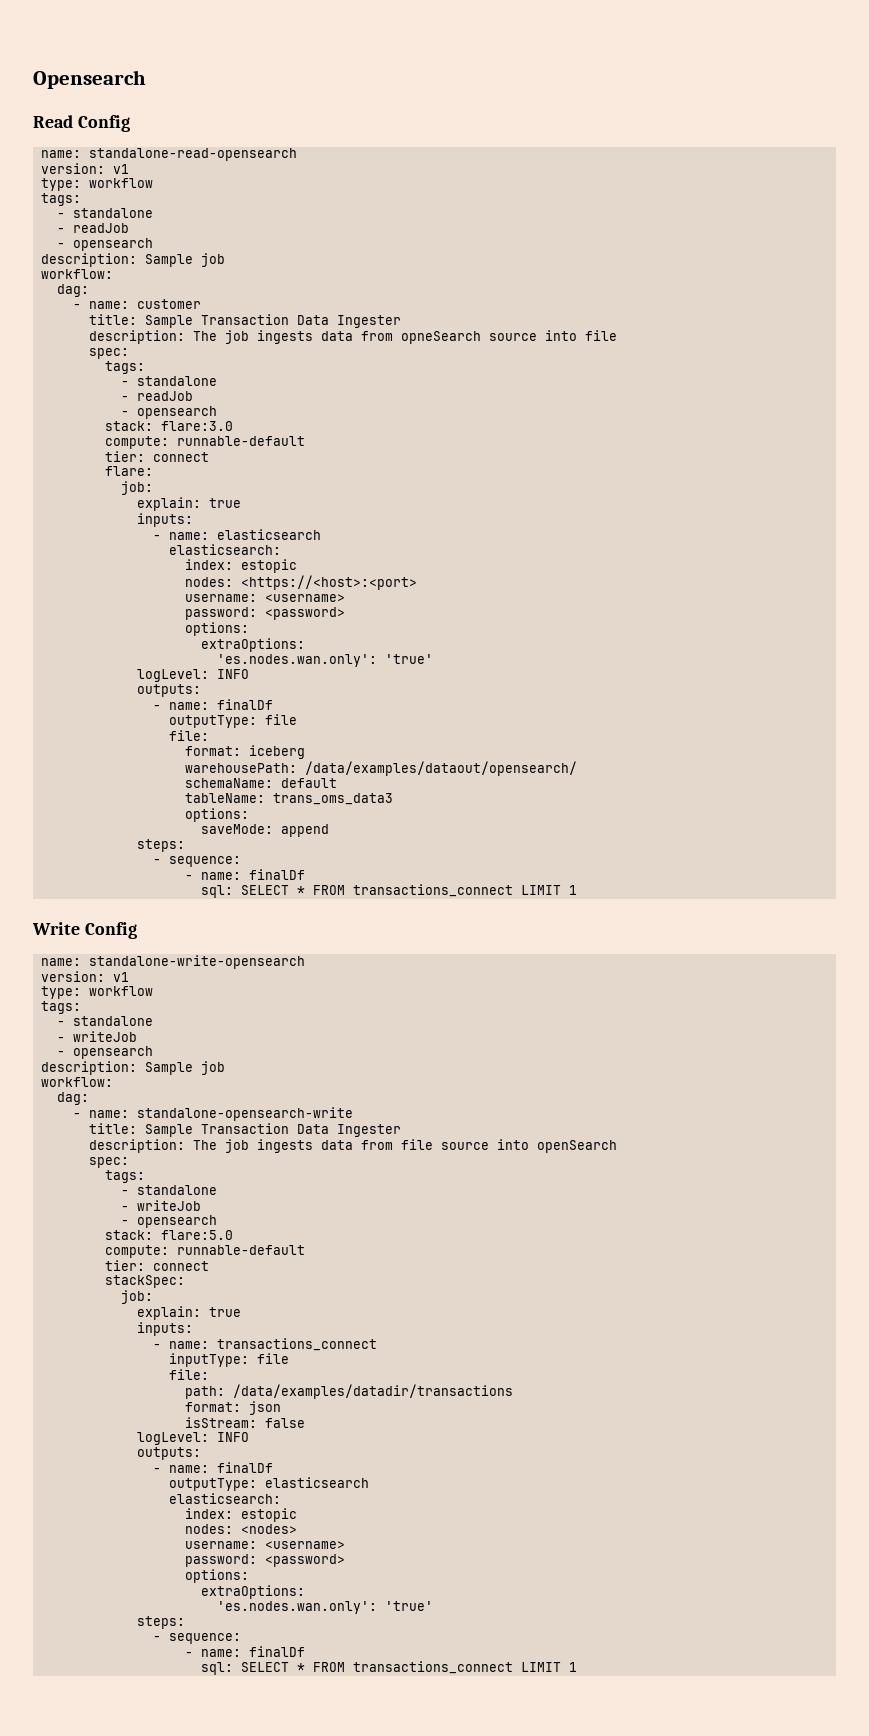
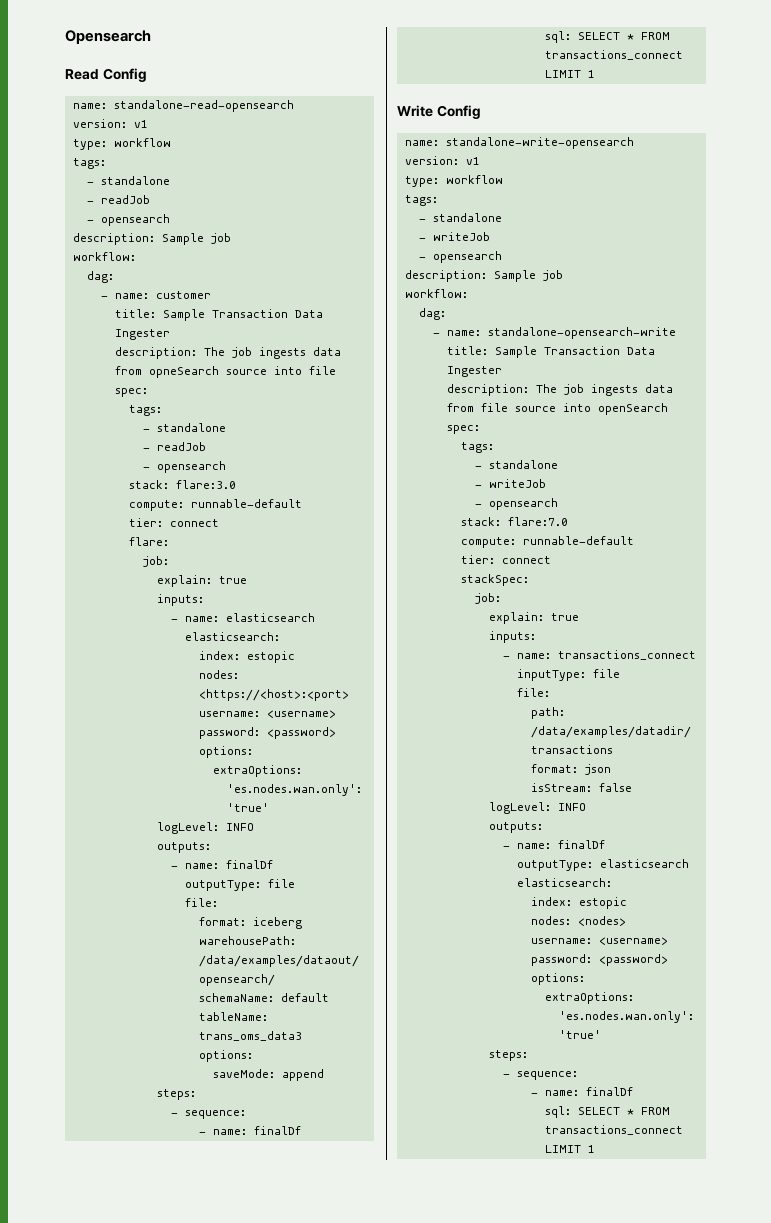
- stack: flare:5.0
+ stack: flare:7.0

